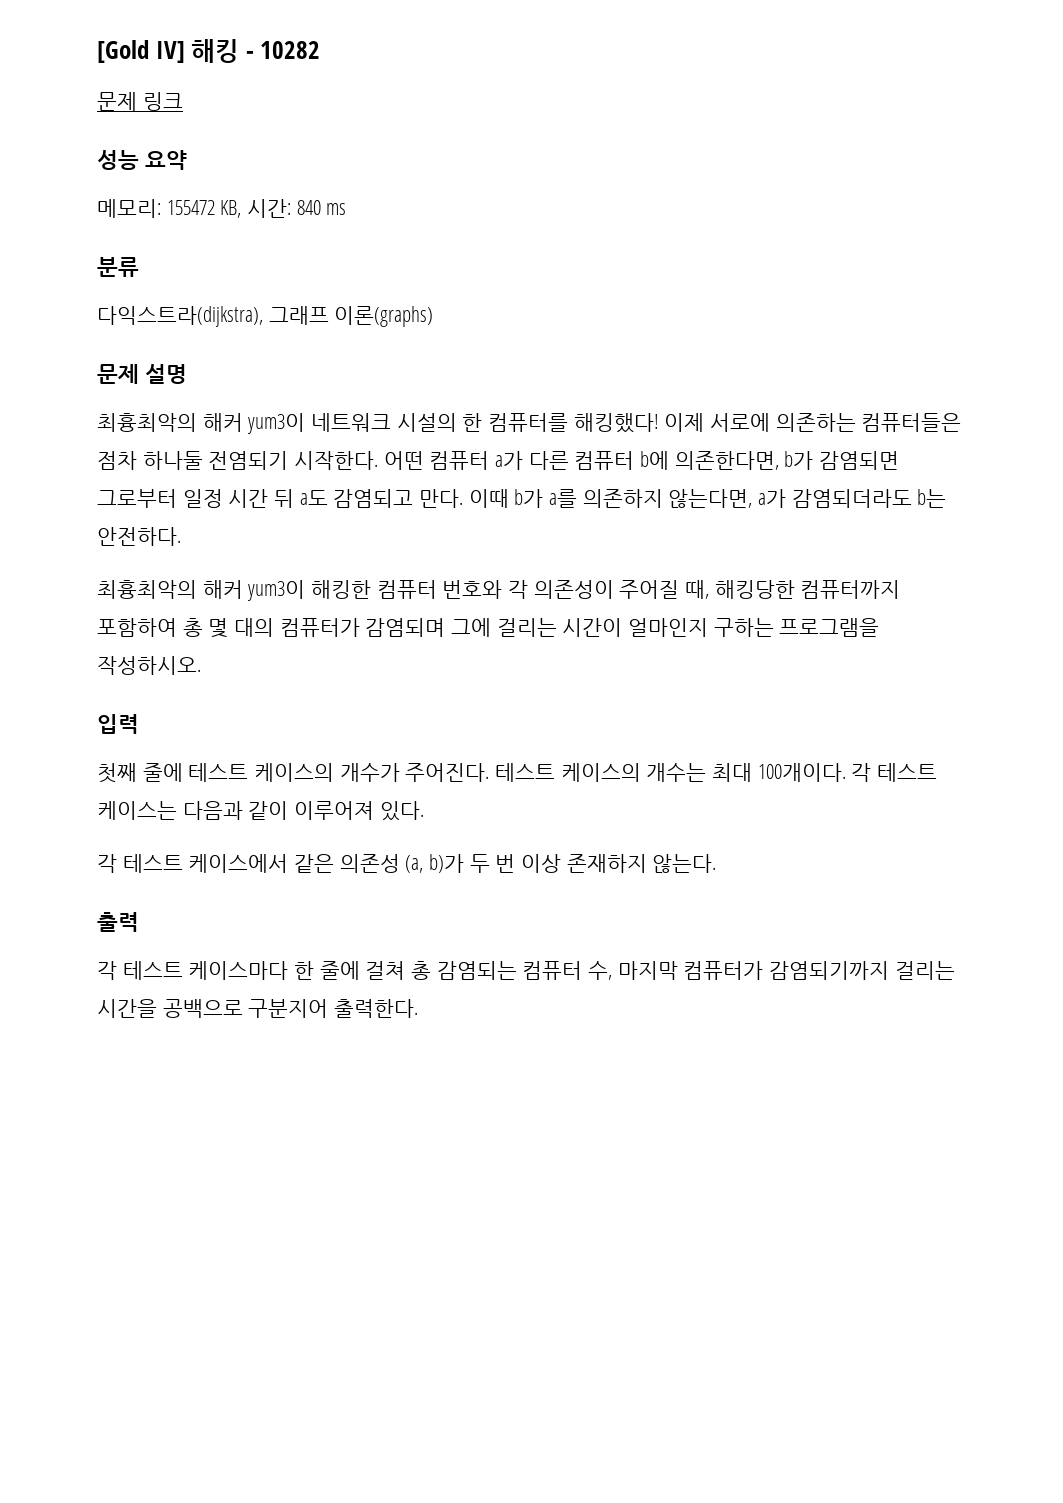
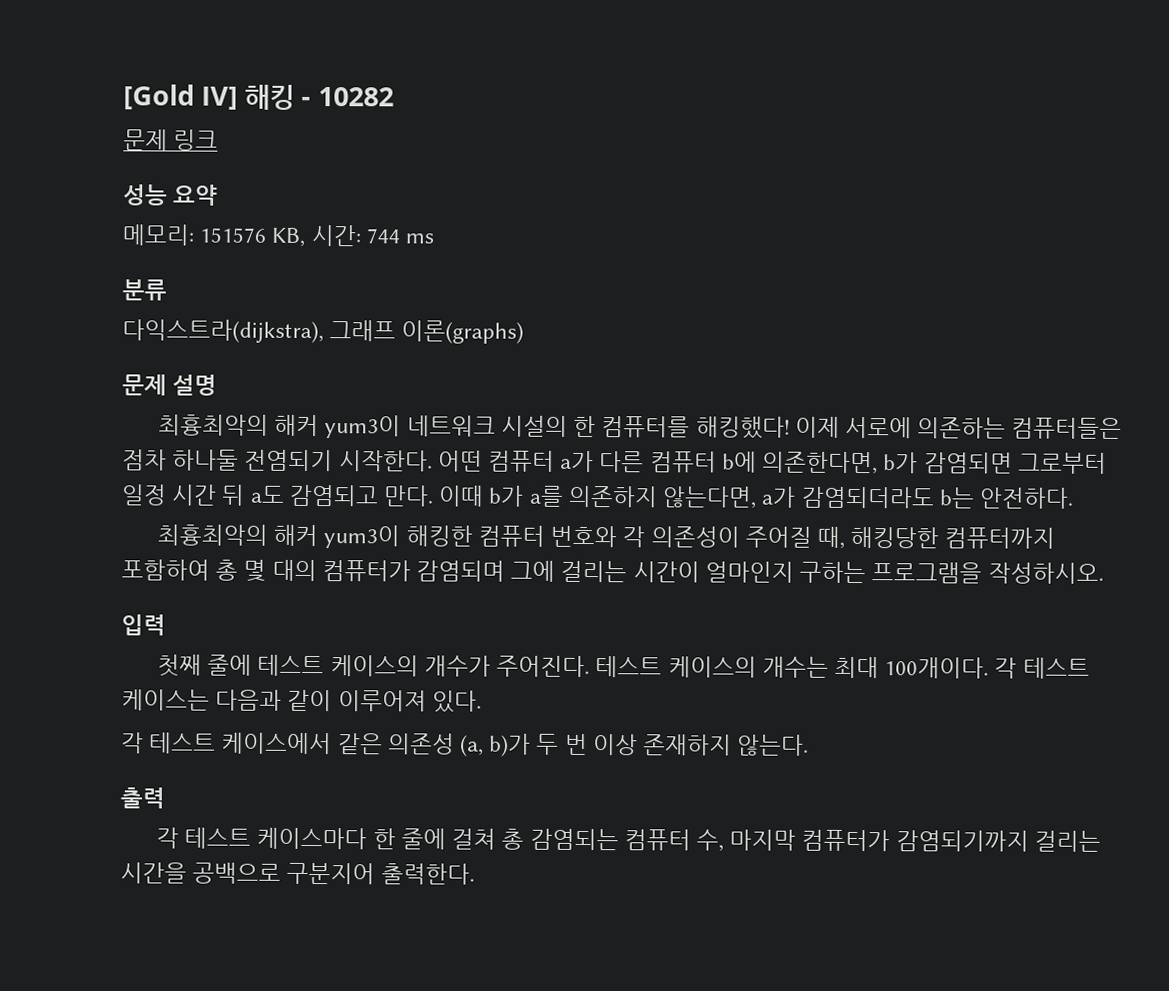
- 메모리: 155472 KB, 시간: 840 ms
+ 메모리: 151576 KB, 시간: 744 ms

